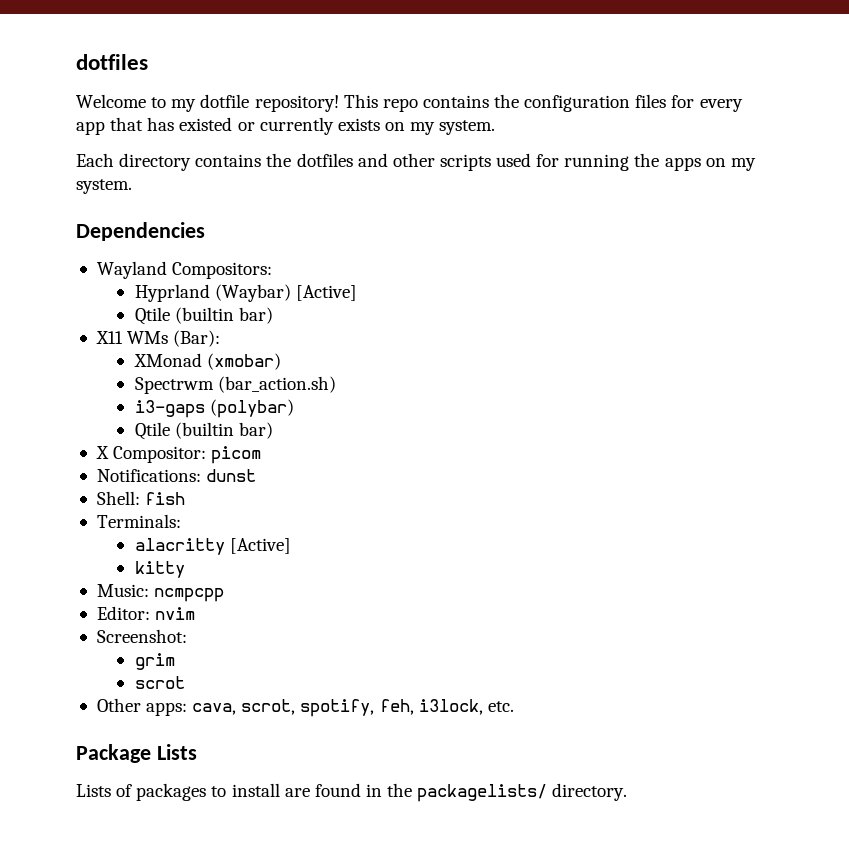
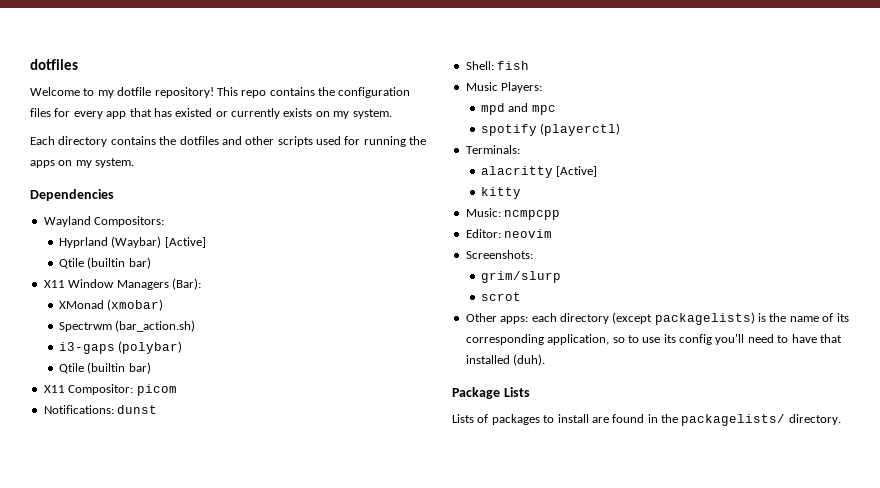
- X11 WMs (Bar):
+ X11 Window Managers (Bar):
- X Compositor: picom
+ X11 Compositor: picom
+ Music Players:
+ mpd and mpc
+ spotify (playerctl)
- Editor: nvim
- Screenshot:
- grim
+ Editor: neovim
+ Screenshots:
+ grim/slurp
- Other apps: cava, scrot, spotify, feh, i3lock, etc.
+ Other apps: each directory (except packagelists) is the name of its corresponding application, so to use its config you'll need to have that installed (duh).

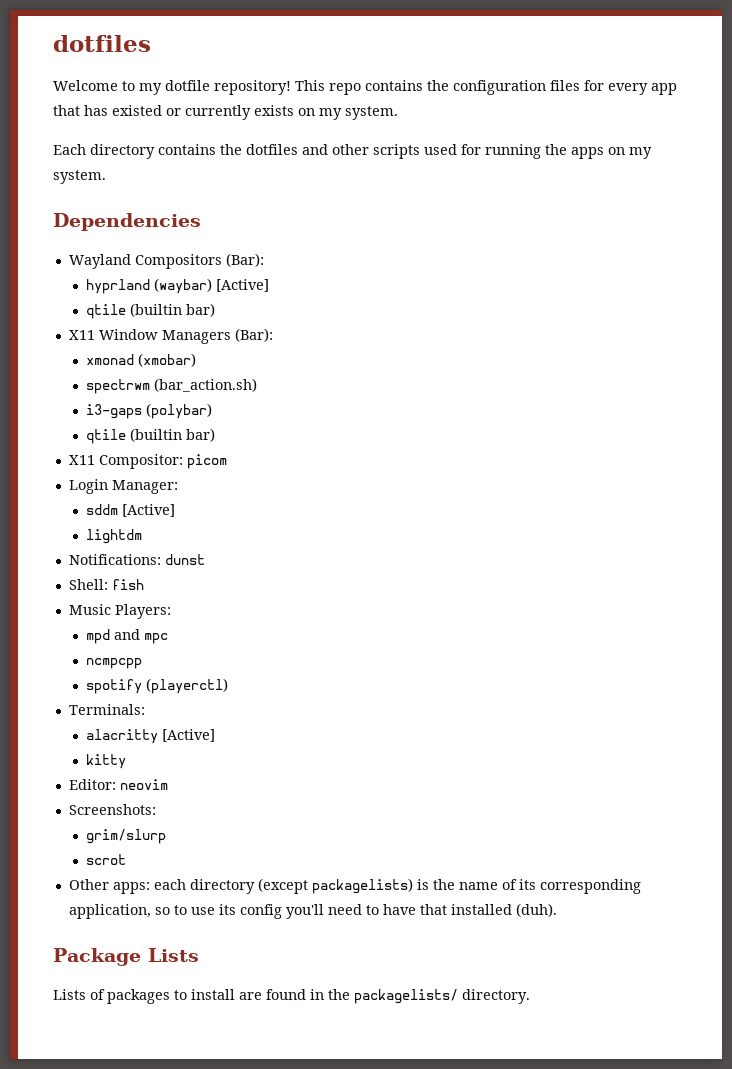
- Wayland Compositors:
- Hyprland (Waybar) [Active]
- Qtile (builtin bar)
+ Wayland Compositors (Bar):
+ hyprland (waybar) [Active]
+ qtile (builtin bar)
- XMonad (xmobar)
+ xmonad (xmobar)
- Spectrwm (bar_action.sh)
+ spectrwm (bar_action.sh)
  i3-gaps (polybar)
- Qtile (builtin bar)
+ qtile (builtin bar)
+ Login Manager:
+ sddm [Active]
+ lightdm
+ ncmpcpp
- Music: ncmpcpp

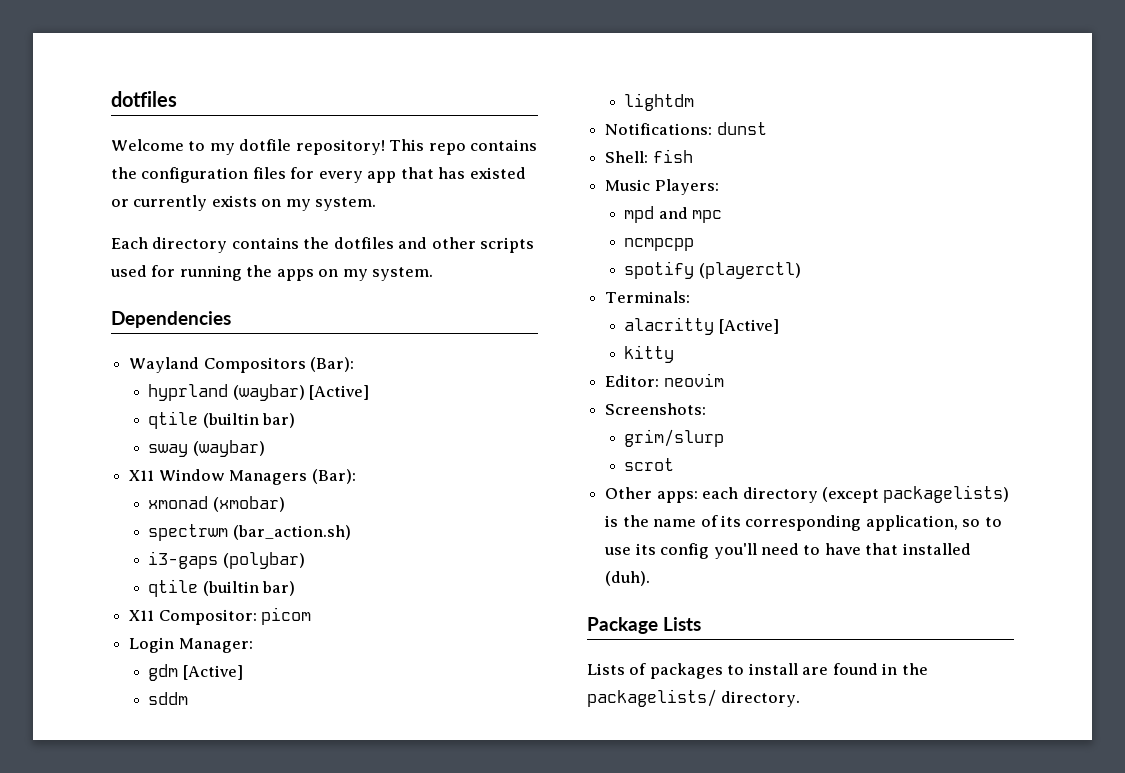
+ sway (waybar)
+ gdm [Active]
- sddm [Active]
+ sddm

